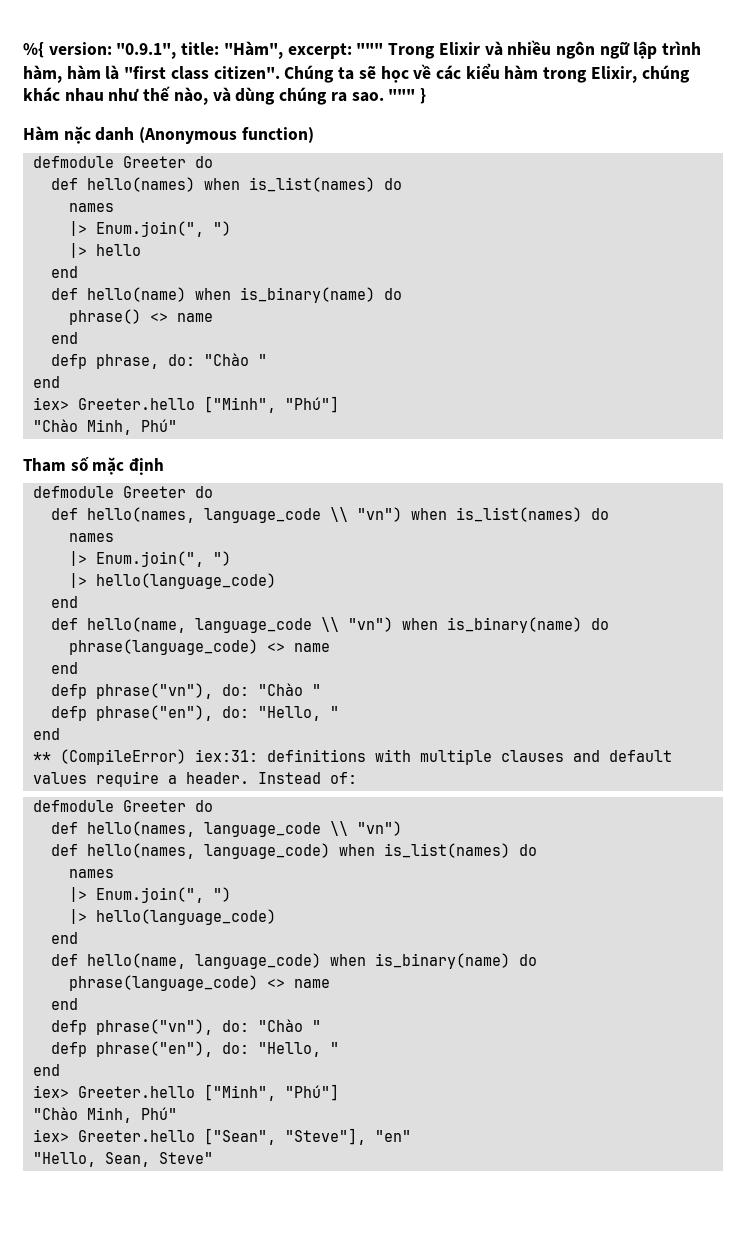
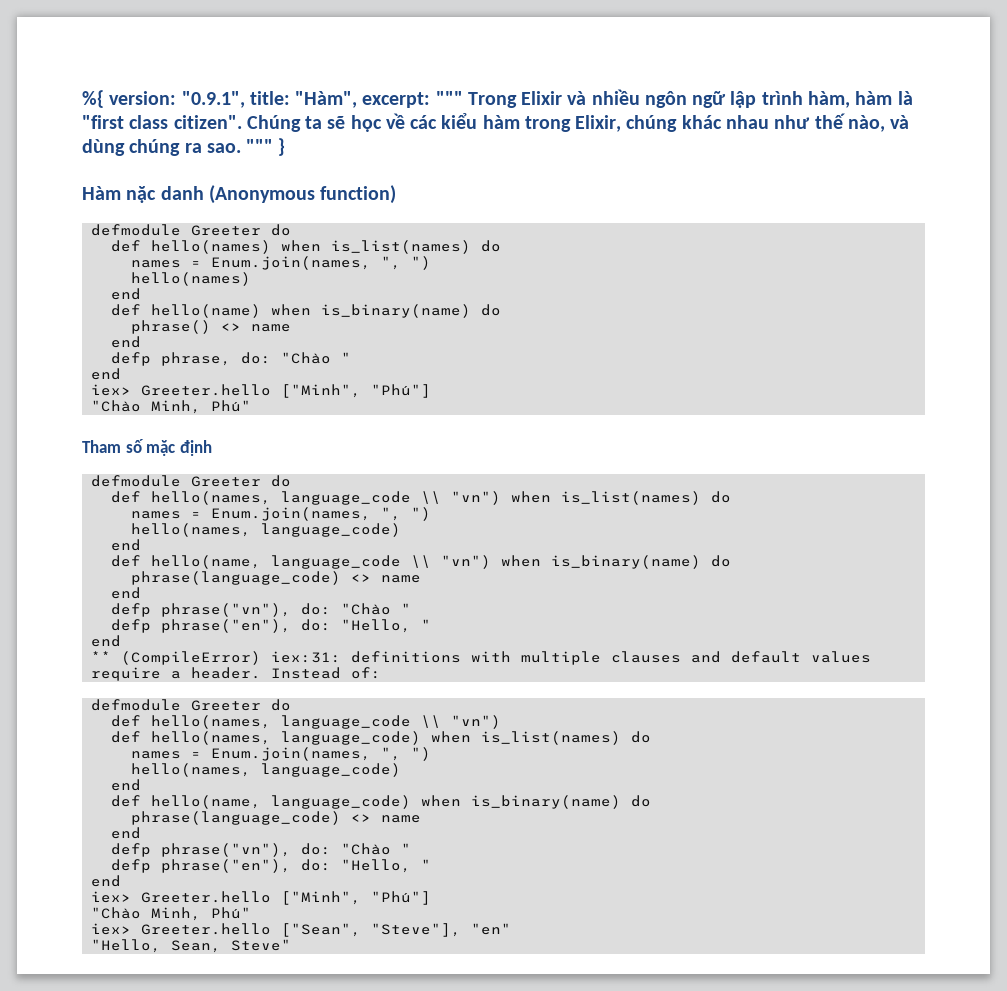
  def hello(names) when is_list(names) do
- names
- |> Enum.join(", ")
- |> hello
+ names = Enum.join(names, ", ")
+ hello(names)
  def hello(names, language_code \\ "vn") when is_list(names) do
- names
- |> Enum.join(", ")
- |> hello(language_code)
+ names = Enum.join(names, ", ")
+ hello(names, language_code)
  def hello(names, language_code) when is_list(names) do
- names
- |> Enum.join(", ")
- |> hello(language_code)
+ names = Enum.join(names, ", ")
+ hello(names, language_code)

